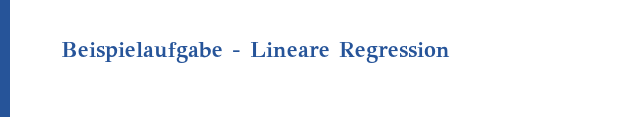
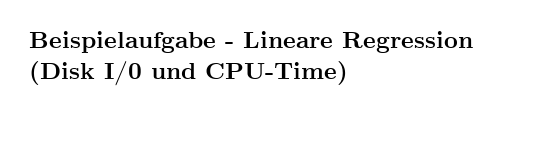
- Beispielaufgabe - Lineare Regression
+ Beispielaufgabe - Lineare Regression (Disk I/0 und CPU-Time)

